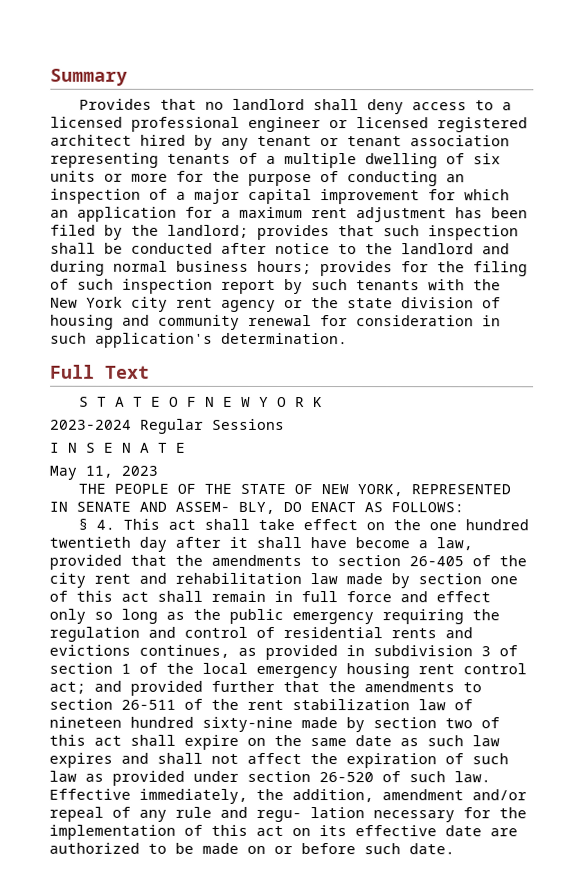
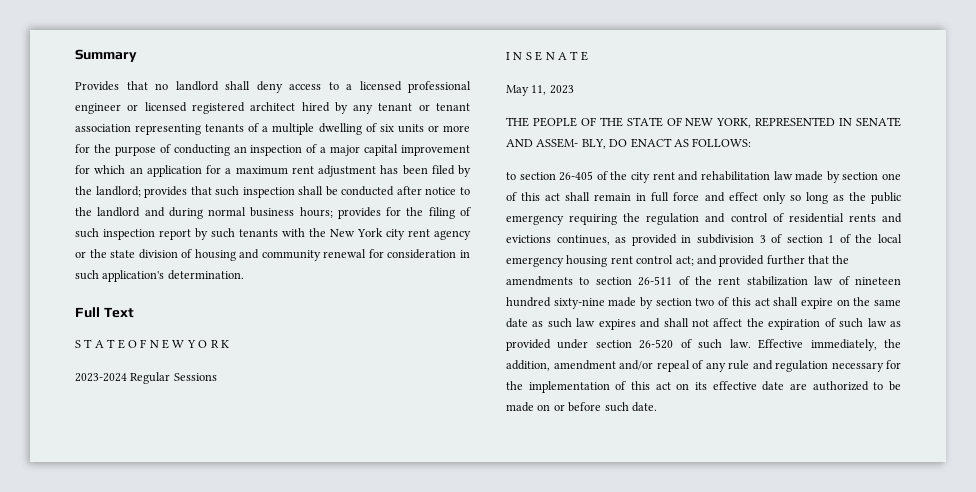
- § 4. This act shall take effect on the one hundred twentieth day after it shall have become a law, provided that the amendments to section 26-405 of the city rent and rehabilitation law made by section one of this act shall remain in full force and effect only so long as the public emergency requiring the regulation and control of residential rents and evictions continues, as provided in subdivision 3 of section 1 of the local emergency housing rent control act;
+ to section 26-405 of the city rent and rehabilitation law made by section one of this act shall remain in full force and effect only so long as the public emergency requiring the regulation and control of residential rents and evictions continues, as provided in subdivision 3 of section 1 of the local emergency housing rent control act;
- Effective immediately, the addition, amendment and/or repeal of any rule and regu- lation necessary for the implementation of this act on its effective date are authorized to be made on or before such date.
+ Effective immediately, the addition, amendment and/or repeal of any rule and regulation necessary for the implementation of this act on its effective date are authorized to be made on or before such date.

